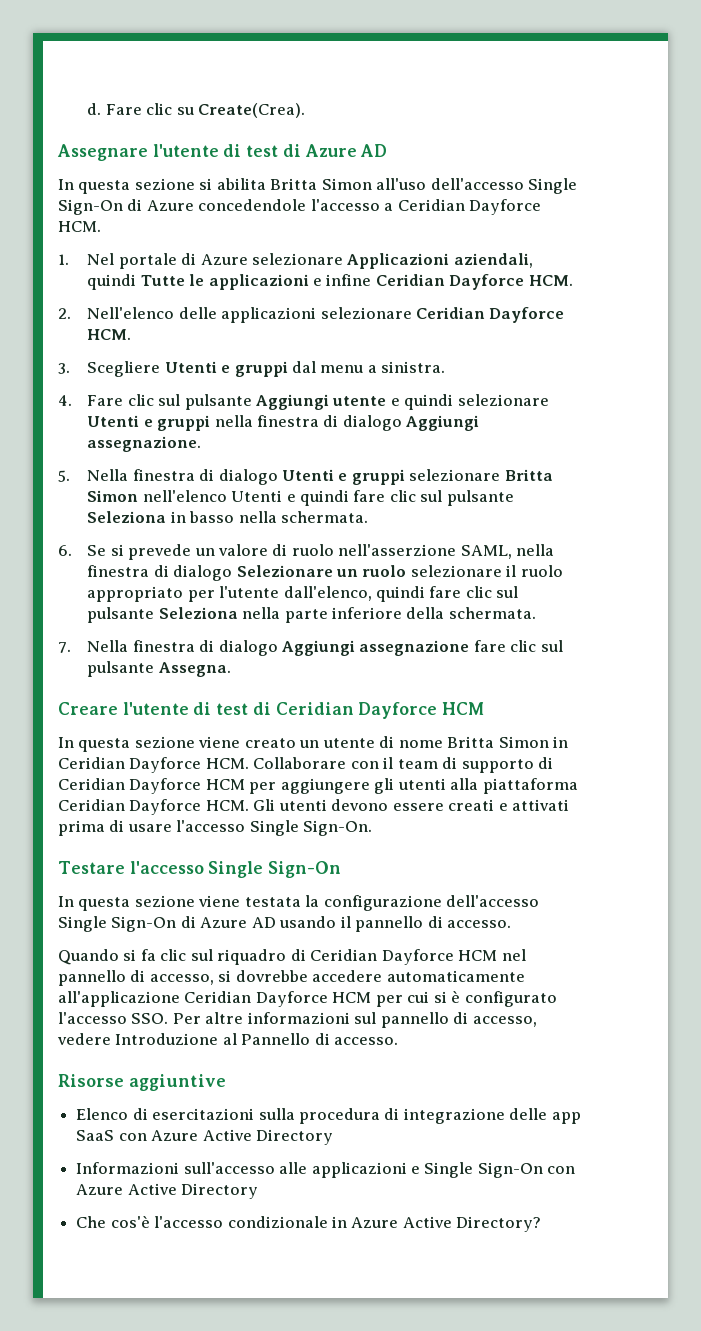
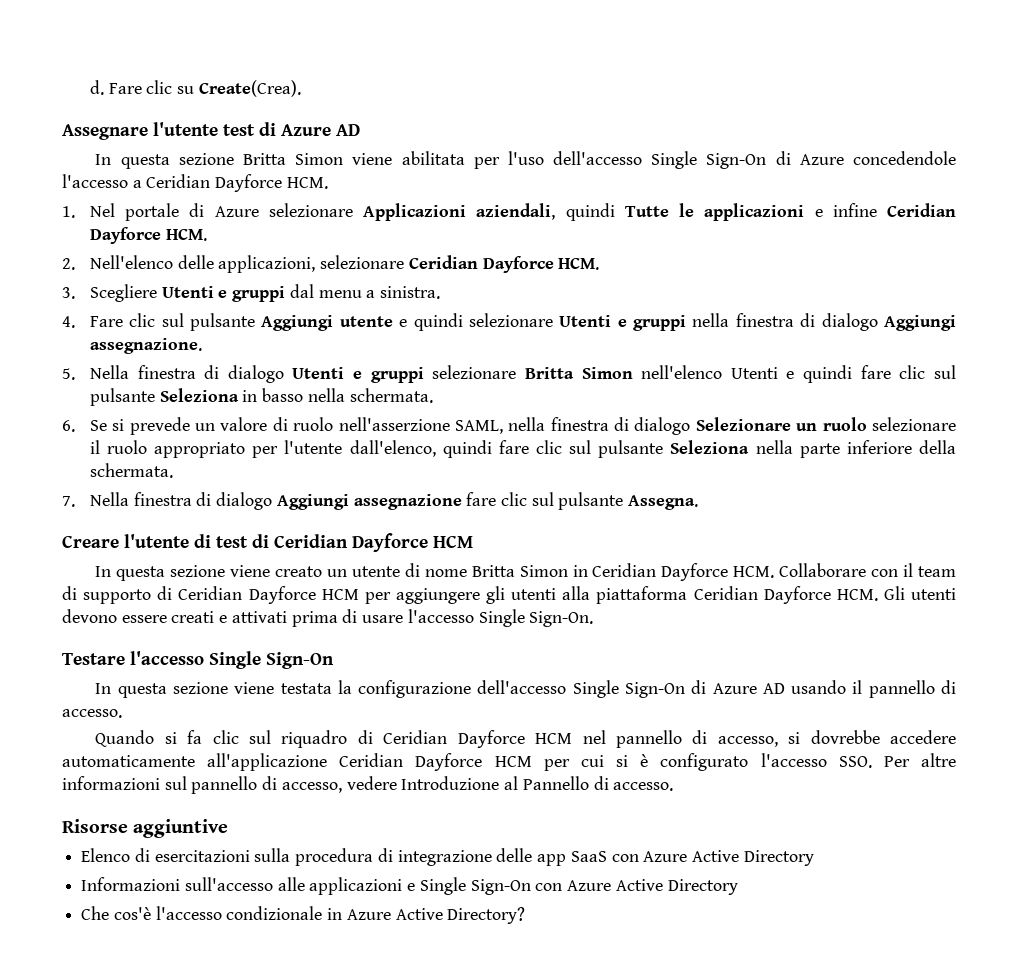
- Assegnare l'utente di test di Azure AD
+ Assegnare l'utente test di Azure AD
- In questa sezione si abilita Britta Simon all'uso dell'accesso Single Sign-On di Azure concedendole l'accesso a Ceridian Dayforce HCM.
+ In questa sezione Britta Simon viene abilitata per l'uso dell'accesso Single Sign-On di Azure concedendole l'accesso a Ceridian Dayforce HCM.
- 2. Nell'elenco delle applicazioni selezionare Ceridian Dayforce HCM.
+ 2. Nell'elenco delle applicazioni, selezionare Ceridian Dayforce HCM.

